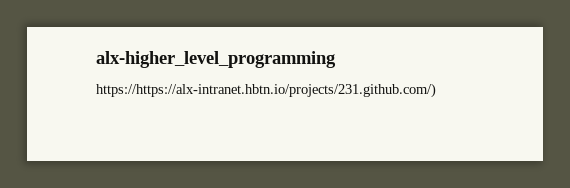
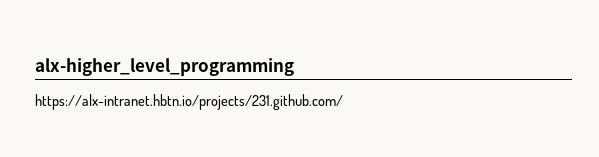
- https://https://alx-intranet.hbtn.io/projects/231.github.com/)
+ https://alx-intranet.hbtn.io/projects/231.github.com/

